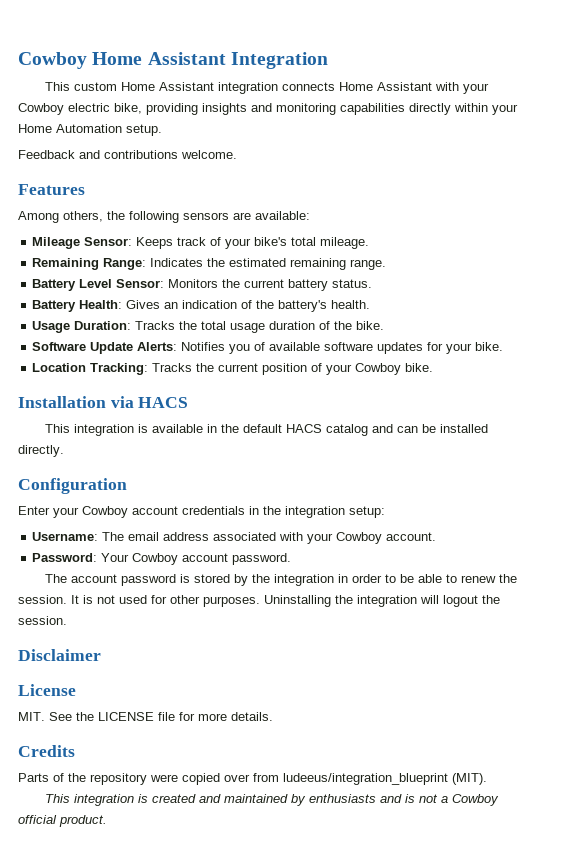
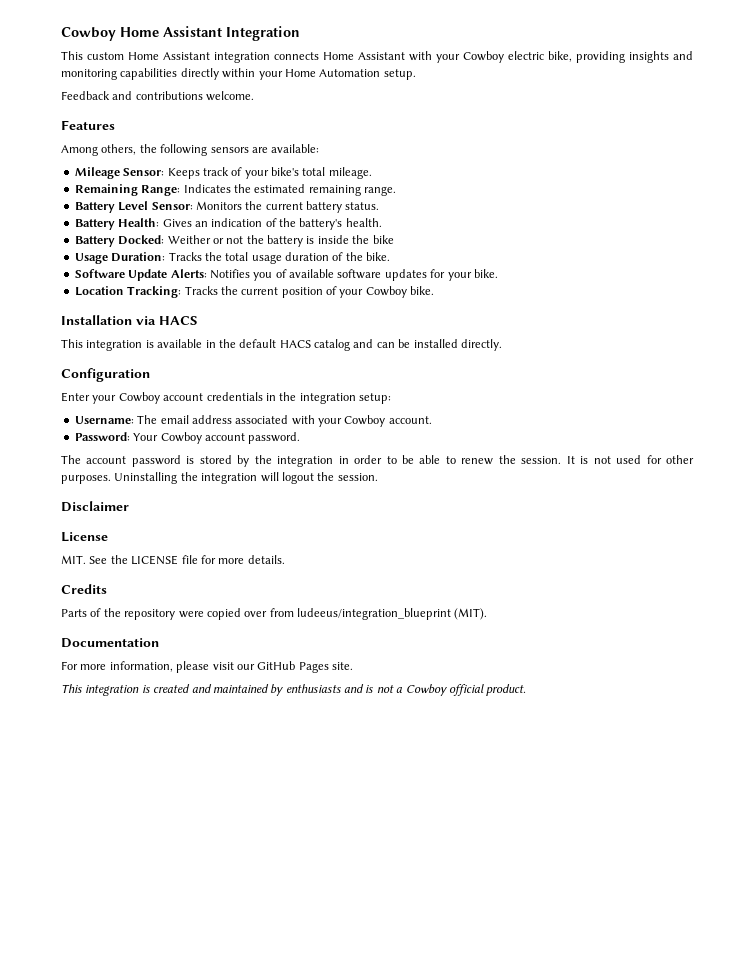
+ Battery Docked: Weither or not the battery is inside the bike
+ Documentation
+ For more information, please visit our GitHub Pages site.

